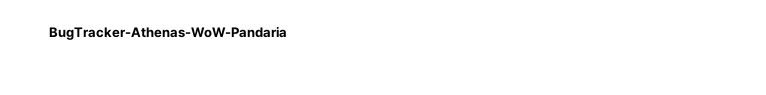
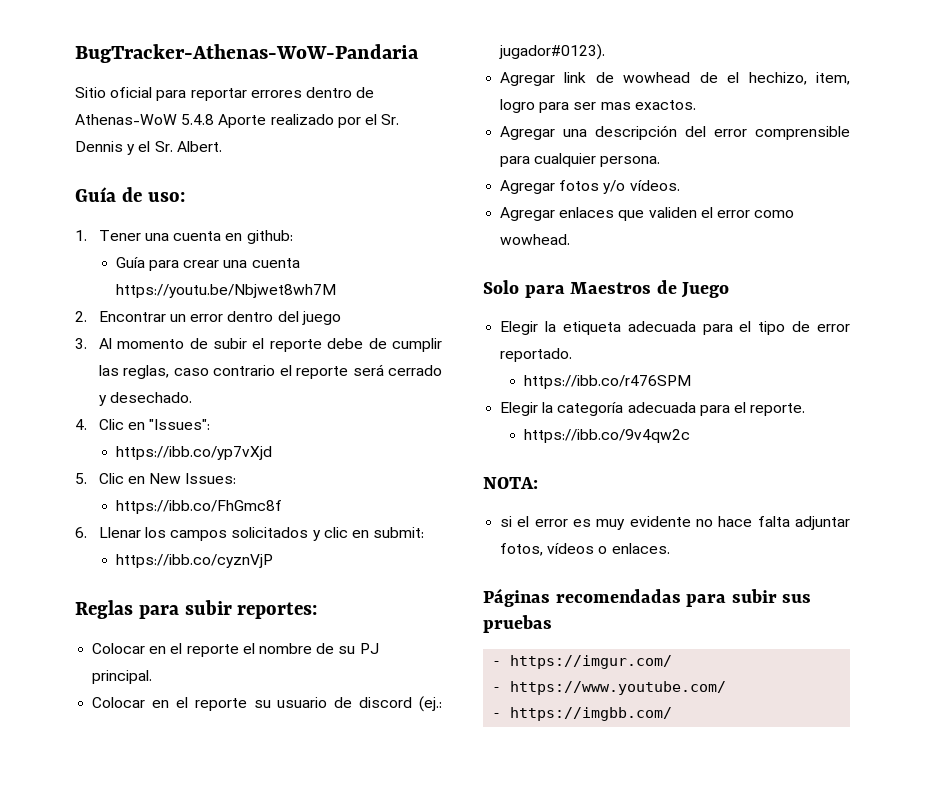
+ Sitio oficial para reportar errores dentro de Athenas-WoW 5.4.8 Aporte realizado por el Sr. Dennis y el Sr. Albert.
+ Guía de uso:
+ 1. Tener una cuenta en github:
+ Guía para crear una cuenta https://youtu.be/Nbjwet8wh7M
+ 2. Encontrar un error dentro del juego
+ 3. Al momento de subir el reporte debe de cumplir las reglas, caso contrario el reporte será cerrado y desechado.
+ 4. Clic en "Issues":
+ https://ibb.co/yp7vXjd
+ 5. Clic en New Issues:
+ https://ibb.co/FhGmc8f
+ 6. Llenar los campos solicitados y clic en submit:
+ https://ibb.co/cyznVjP
+ Reglas para subir reportes:
+ Colocar en el reporte el nombre de su PJ principal.
+ Colocar en el reporte su usuario de discord (ej.: jugador#0123).
+ Agregar link de wowhead de el hechizo, item, logro para ser mas exactos.
+ Agregar una descripción del error comprensible para cualquier persona.
+ Agregar fotos y/o vídeos.
+ Agregar enlaces que validen el error como wowhead.
+ Solo para Maestros de Juego
+ Elegir la etiqueta adecuada para el tipo de error reportado.
+ https://ibb.co/r476SPM
+ Elegir la categoría adecuada para el reporte.
+ https://ibb.co/9v4qw2c
+ NOTA:
+ si el error es muy evidente no hace falta adjuntar fotos, vídeos o enlaces.
+ Páginas recomendadas para subir sus pruebas
+ - https://imgur.com/
+ - https://www.youtube.com/
+ - https://imgbb.com/

